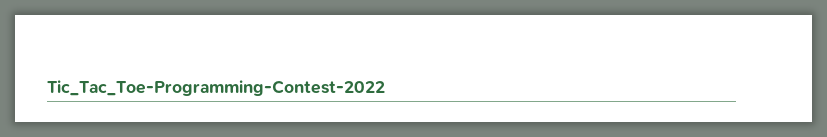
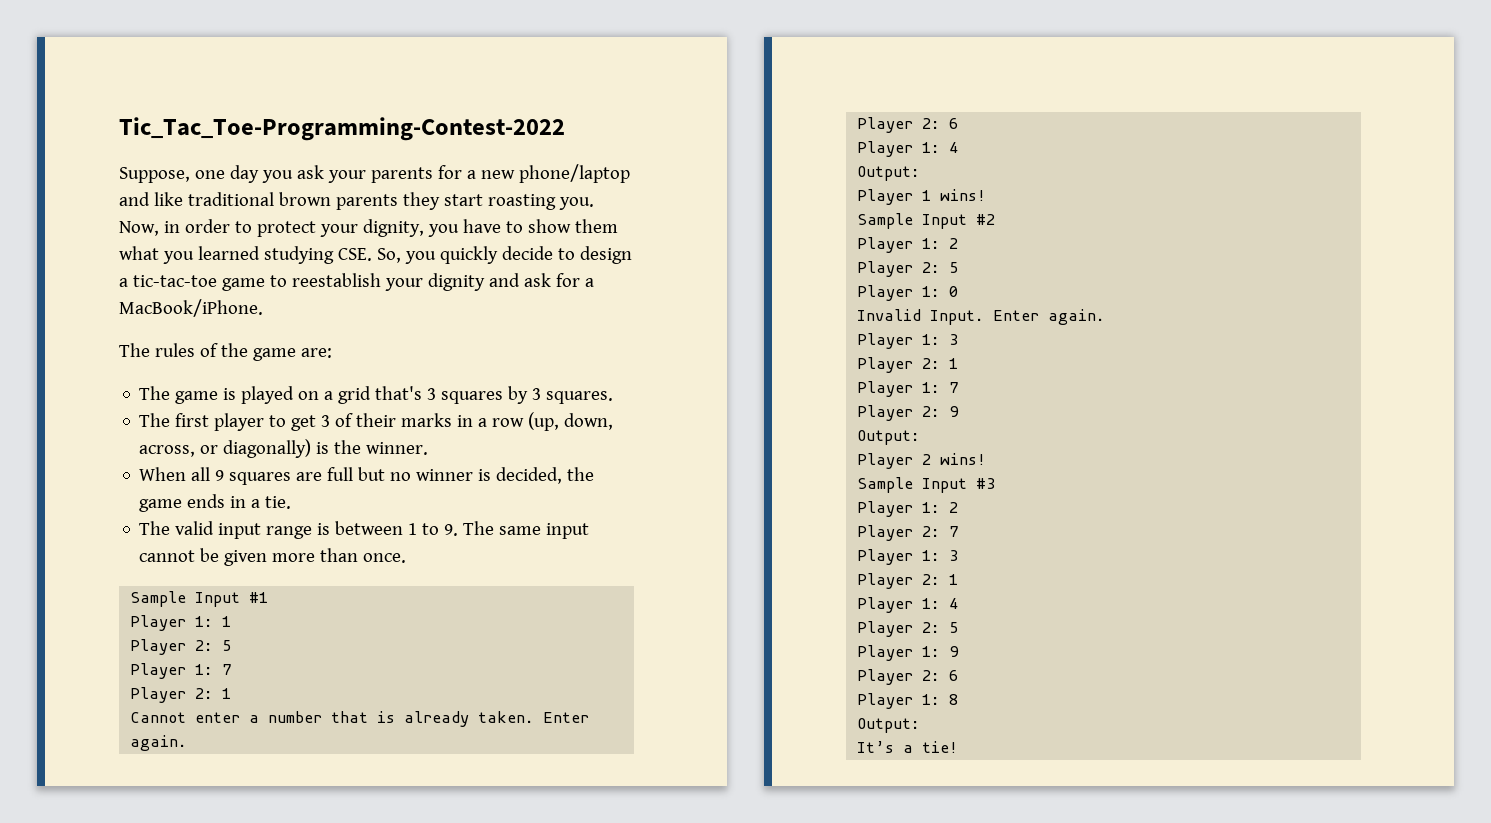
+ Suppose, one day you ask your parents for a new phone/laptop and like traditional brown parents they start roasting you. Now, in order to protect your dignity, you have to show them what you learned studying CSE. So, you quickly decide to design a tic-tac-toe game to reestablish your dignity and ask for a MacBook/iPhone.
+ The rules of the game are:
+ The game is played on a grid that's 3 squares by 3 squares.
+ The first player to get 3 of their marks in a row (up, down, across, or diagonally) is the winner.
+ When all 9 squares are full but no winner is decided, the game ends in a tie.
+ The valid input range is between 1 to 9. The same input cannot be given more than once.
+ Sample Input #1
+ Player 1: 1
+ Player 2: 5
+ Player 1: 7
+ Player 2: 1
+ Cannot enter a number that is already taken. Enter again.
+ Player 2: 6
+ Player 1: 4
+ Output:
+ Player 1 wins!
+ Sample Input #2
+ Player 1: 2
+ Player 2: 5
+ Player 1: 0
+ Invalid Input. Enter again.
+ Player 1: 3
+ Player 2: 1
+ Player 1: 7
+ Player 2: 9
+ Output:
+ Player 2 wins!
+ Sample Input #3
+ Player 1: 2
+ Player 2: 7
+ Player 1: 3
+ Player 2: 1
+ Player 1: 4
+ Player 2: 5
+ Player 1: 9
+ Player 2: 6
+ Player 1: 8
+ Output:
+ It’s a tie!

